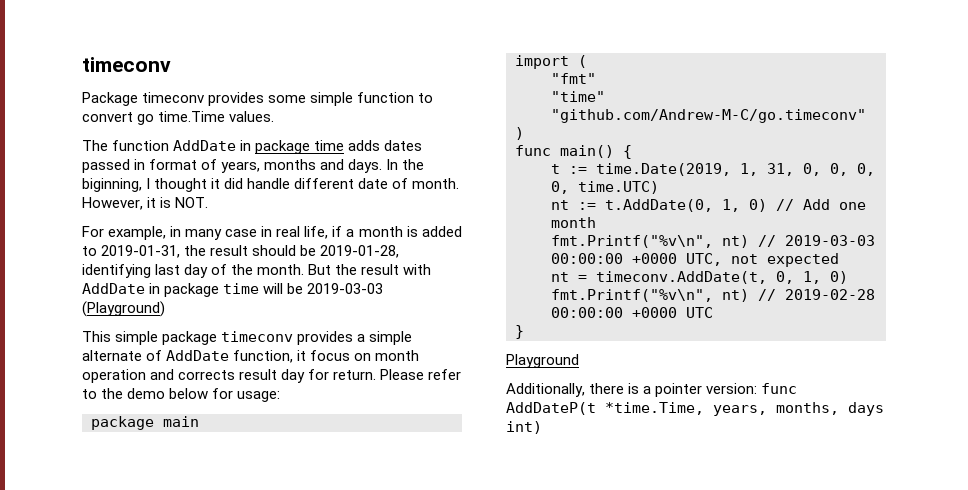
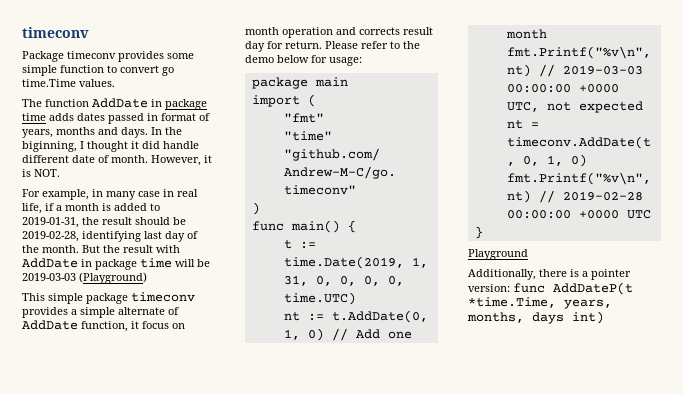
- For example, in many case in real life, if a month is added to 2019-01-31, the result should be 2019-01-28, identifying last day of the month.
+ For example, in many case in real life, if a month is added to 2019-01-31, the result should be 2019-02-28, identifying last day of the month.

